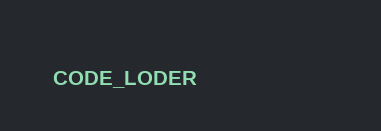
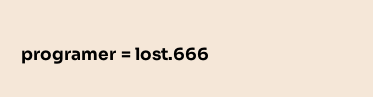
- CODE_LODER
+ programer = lost.666

